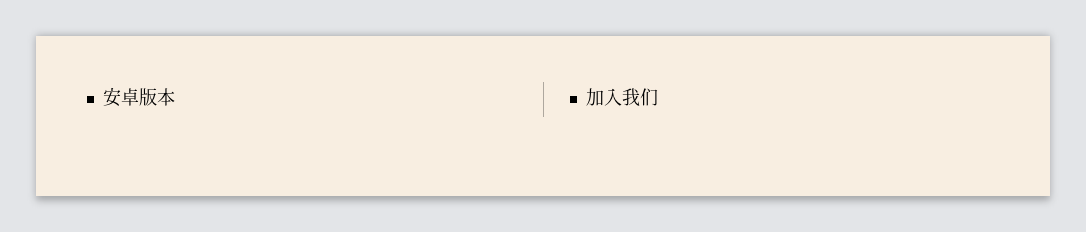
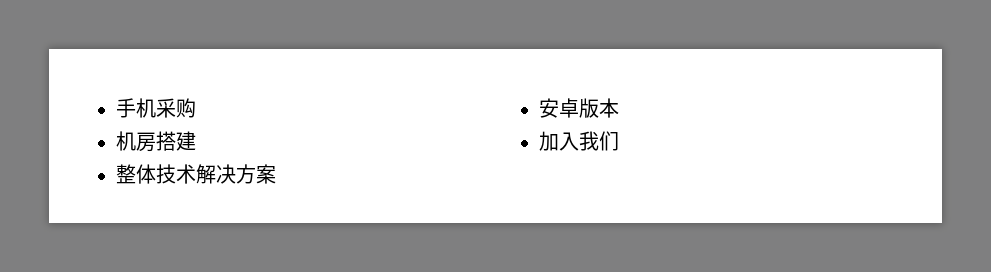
+ 手机采购
+ 机房搭建
+ 整体技术解决方案

